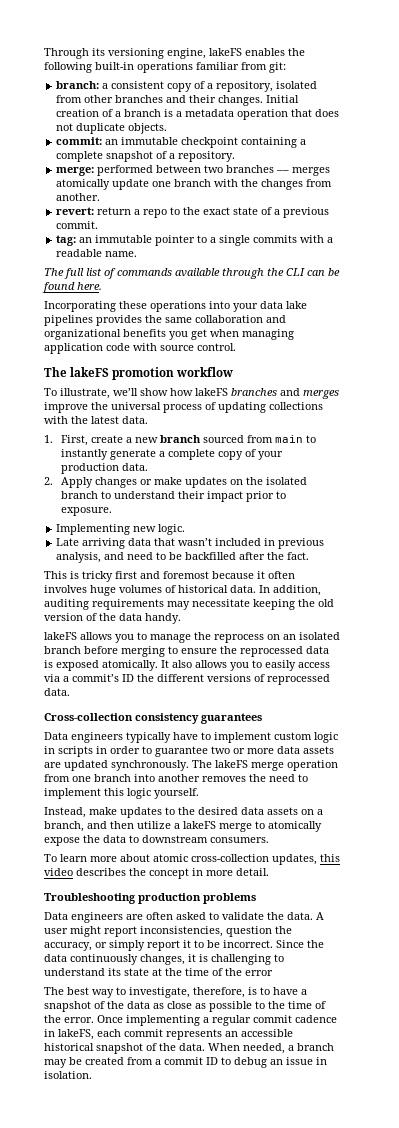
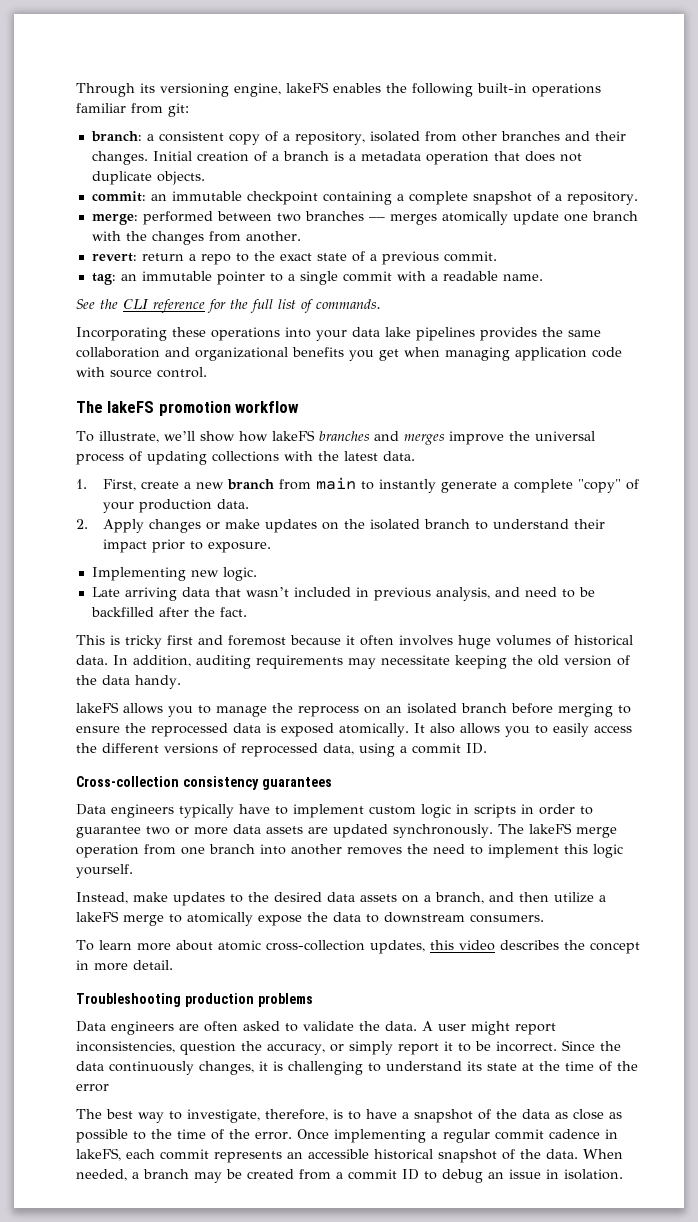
- tag: an immutable pointer to a single commits with a readable name.
+ tag: an immutable pointer to a single commit with a readable name.
- The full list of commands available through the CLI can be found here.
+ See the CLI reference for the full list of commands.
- 1. First, create a new branch sourced from main to instantly generate a complete copy of your production data.
+ 1. First, create a new branch from main to instantly generate a complete "copy" of your production data.
- It also allows you to easily access via a commit’s ID the different versions of reprocessed data.
+ It also allows you to easily access the different versions of reprocessed data, using a commit ID.

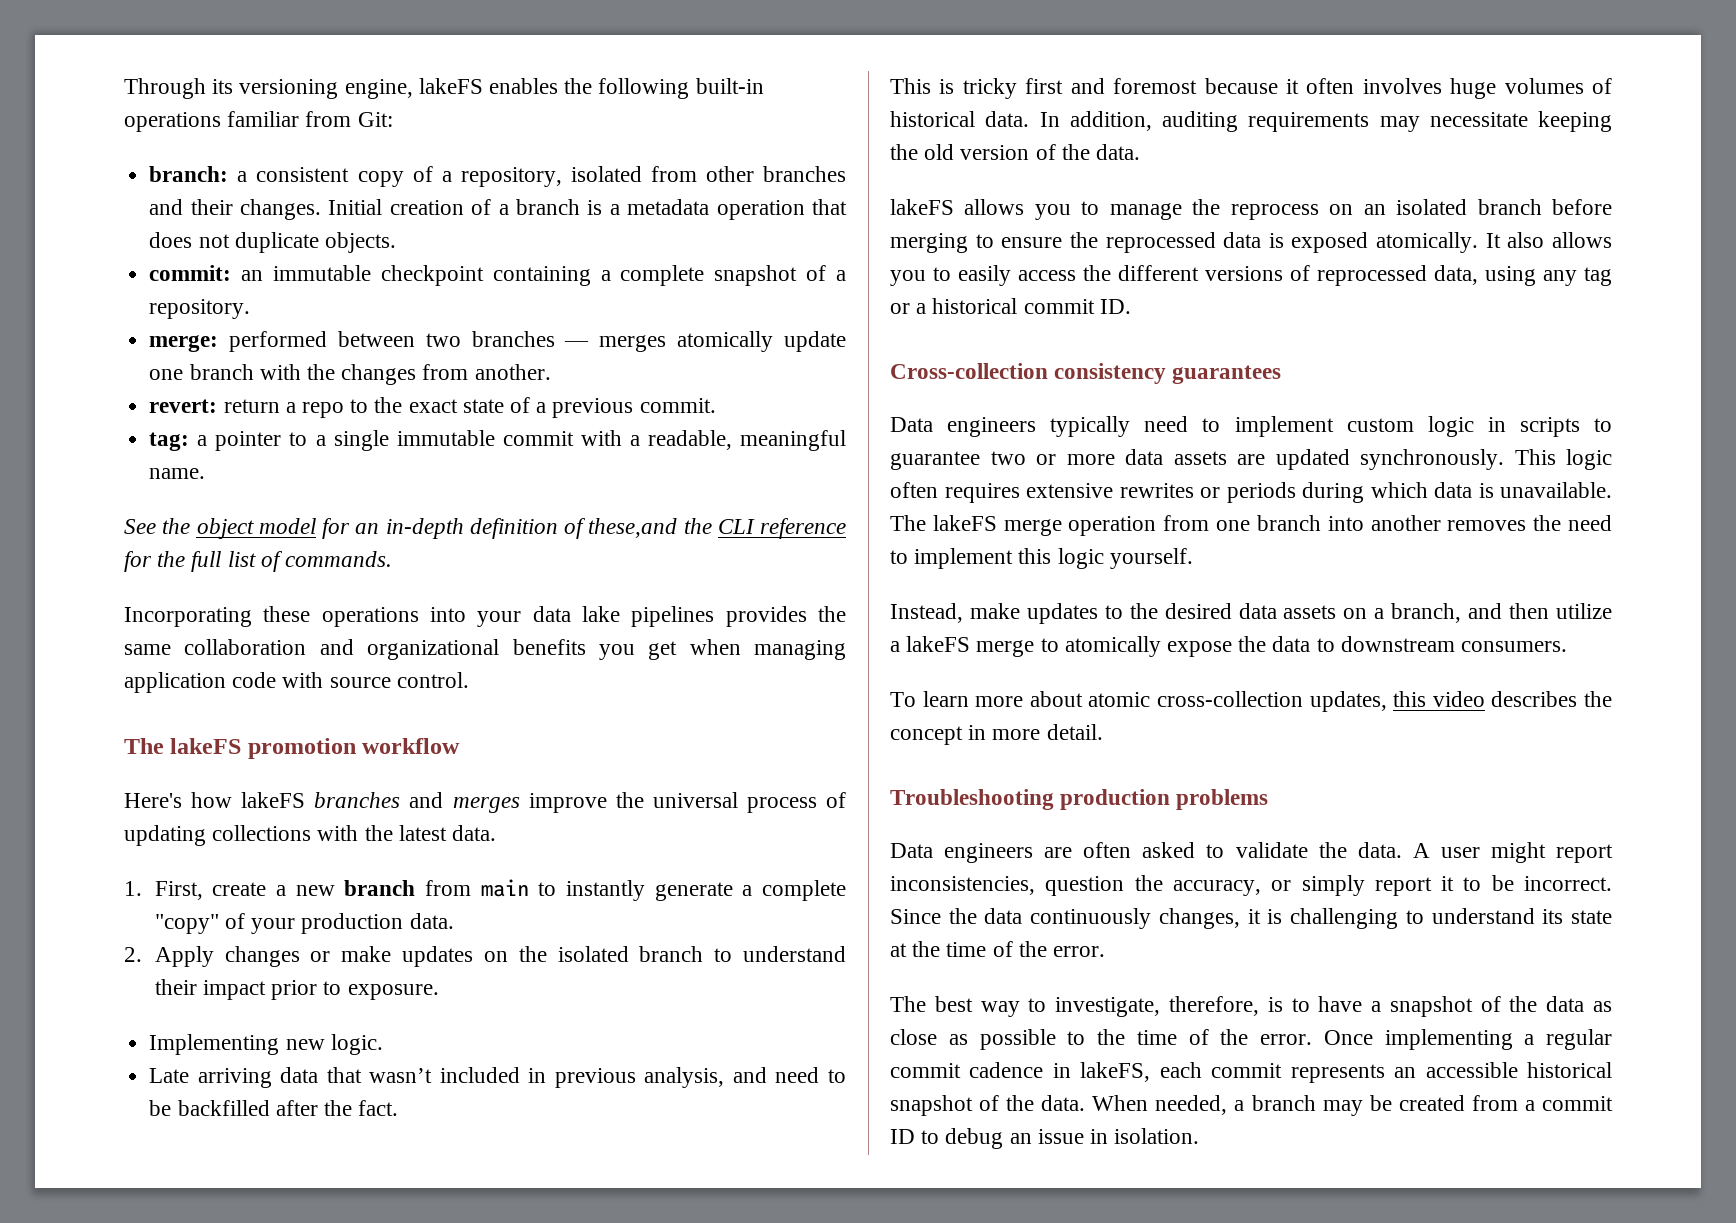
- Through its versioning engine, lakeFS enables the following built-in operations familiar from git:
+ Through its versioning engine, lakeFS enables the following built-in operations familiar from Git:
- merge: performed between two branches –– merges atomically update one branch with the changes from another.
+ merge: performed between two branches — merges atomically update one branch with the changes from another.
- tag: an immutable pointer to a single commit with a readable name.
+ tag: a pointer to a single immutable commit with a readable, meaningful name.
- See the CLI reference for the full list of commands.
+ See the object model for an in-depth definition of these,and the CLI reference for the full list of commands.
- To illustrate, we’ll show how lakeFS branches and merges improve the universal process of updating collections with the latest data.
+ Here's how lakeFS branches and merges improve the universal process of updating collections with the latest data.
- In addition, auditing requirements may necessitate keeping the old version of the data handy.
+ In addition, auditing requirements may necessitate keeping the old version of the data.
- It also allows you to easily access the different versions of reprocessed data, using a commit ID.
+ It also allows you to easily access the different versions of reprocessed data, using any tag or a historical commit ID.
- Data engineers typically have to implement custom logic in scripts in order to guarantee two or more data assets are updated synchronously.
+ Data engineers typically need to implement custom logic in scripts to guarantee two or more data assets are updated synchronously.
+ This logic often requires extensive rewrites or periods during which data is unavailable.
- Since the data continuously changes, it is challenging to understand its state at the time of the error
+ Since the data continuously changes, it is challenging to understand its state at the time of the error.

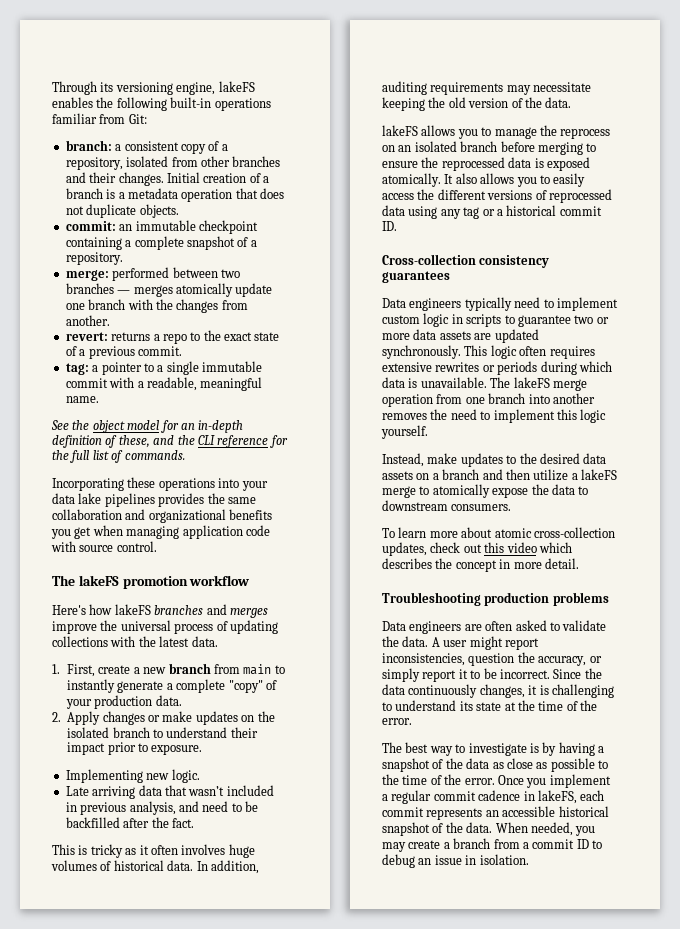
- revert: return a repo to the exact state of a previous commit.
+ revert: returns a repo to the exact state of a previous commit.
- See the object model for an in-depth definition of these,and the CLI reference for the full list of commands.
+ See the object model for an in-depth definition of these, and the CLI reference for the full list of commands.
- This is tricky first and foremost because it often involves huge volumes of historical data.
+ This is tricky as it often involves huge volumes of historical data.
- It also allows you to easily access the different versions of reprocessed data, using any tag or a historical commit ID.
+ It also allows you to easily access the different versions of reprocessed data using any tag or a historical commit ID.
- Instead, make updates to the desired data assets on a branch, and then utilize a lakeFS merge to atomically expose the data to downstream consumers.
+ Instead, make updates to the desired data assets on a branch and then utilize a lakeFS merge to atomically expose the data to downstream consumers.
- To learn more about atomic cross-collection updates, this video describes the concept in more detail.
+ To learn more about atomic cross-collection updates, check out this video which describes the concept in more detail.
- The best way to investigate, therefore, is to have a snapshot of the data as close as possible to the time of the error.
+ The best way to investigate is by having a snapshot of the data as close as possible to the time of the error.
- Once implementing a regular commit cadence in lakeFS, each commit represents an accessible historical snapshot of the data.
+ Once you implement a regular commit cadence in lakeFS, each commit represents an accessible historical snapshot of the data.
- When needed, a branch may be created from a commit ID to debug an issue in isolation.
+ When needed, you may create a branch from a commit ID to debug an issue in isolation.

